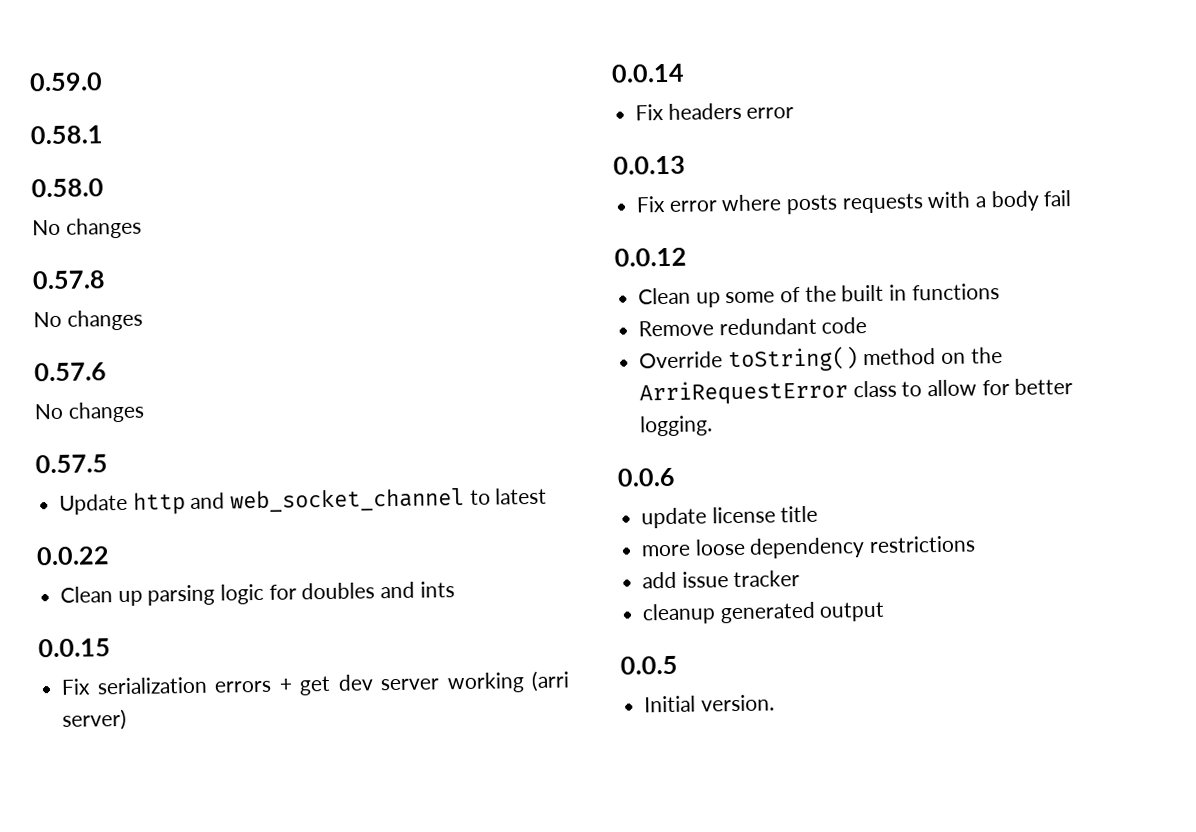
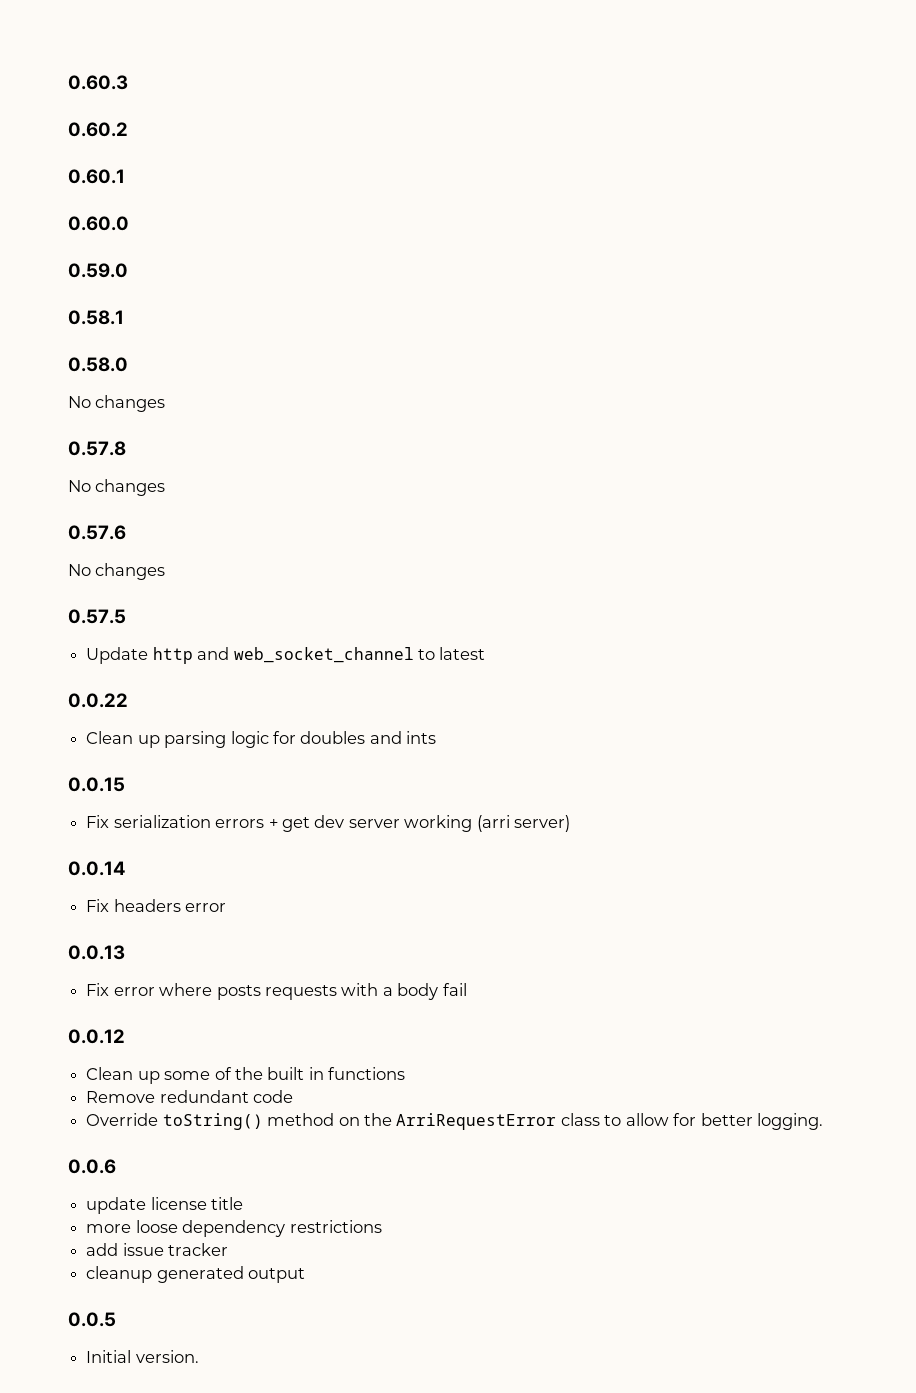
+ 0.60.3
+ 0.60.2
+ 0.60.1
+ 0.60.0

